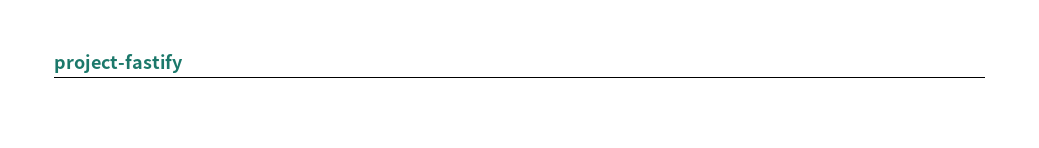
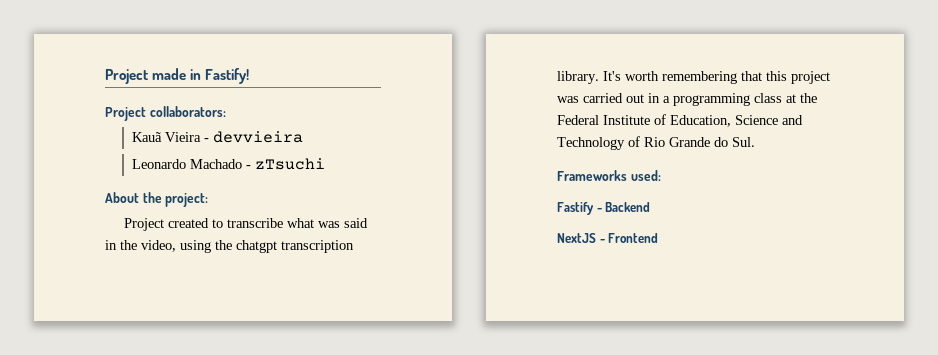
- project-fastify
+ Project made in Fastify!
+ Project collaborators:
+ Kauã Vieira - devvieira
+ Leonardo Machado - zTsuchi
+ About the project:
+ Project created to transcribe what was said in the video, using the chatgpt transcription library. It's worth remembering that this project was carried out in a programming class at the Federal Institute of Education, Science and Technology of Rio Grande do Sul.
+ Frameworks used:
+ Fastify - Backend
+ NextJS - Frontend

